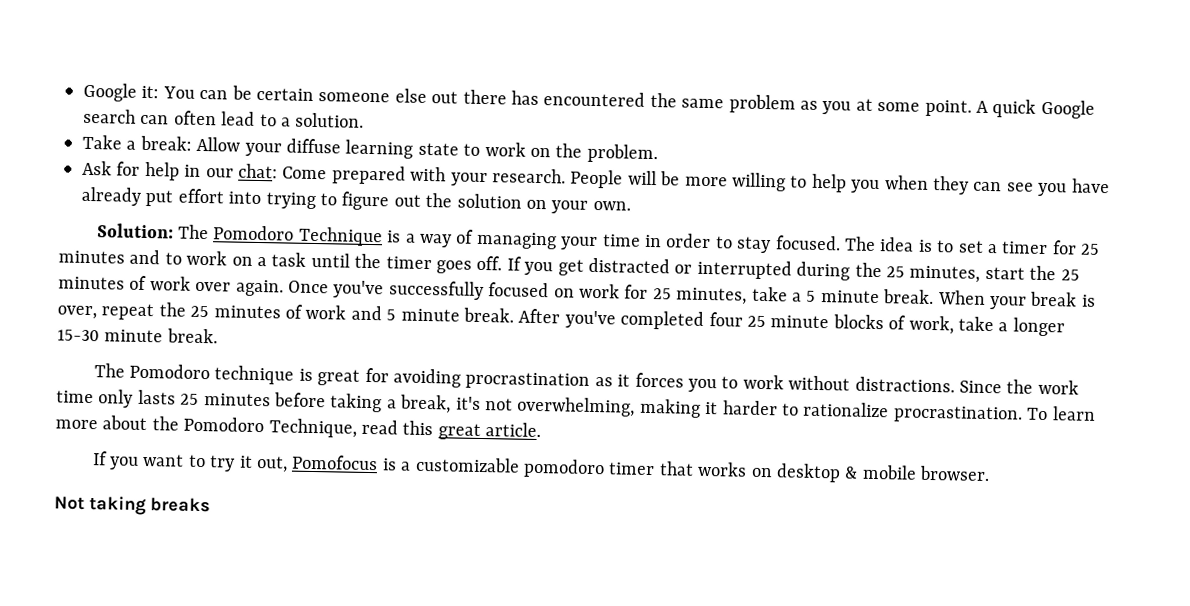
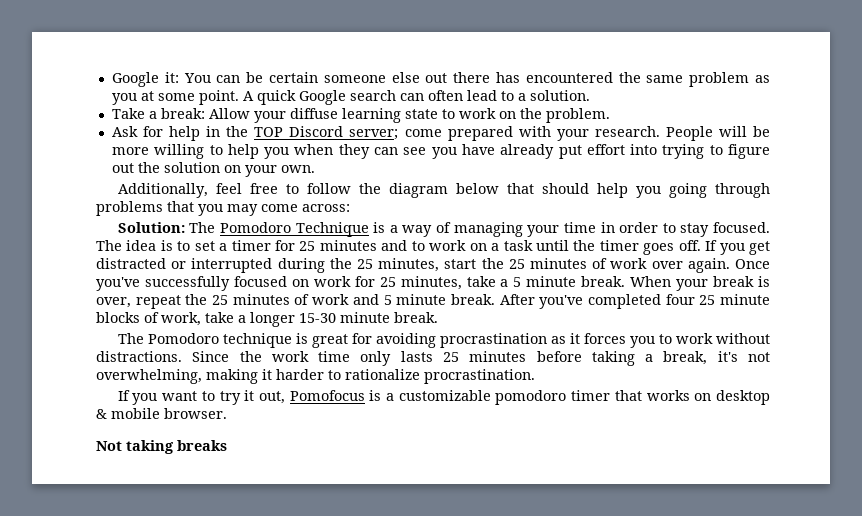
- Ask for help in our chat: Come prepared with your research.
+ Ask for help in the TOP Discord server; come prepared with your research.
+ Additionally, feel free to follow the diagram below that should help you going through problems that you may come across:
- To learn more about the Pomodoro Technique, read this great article.

